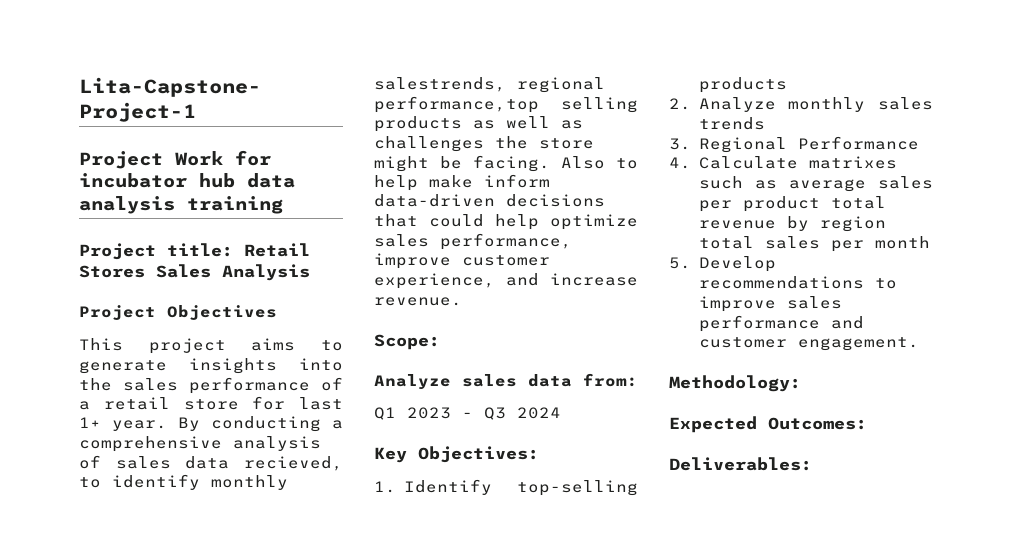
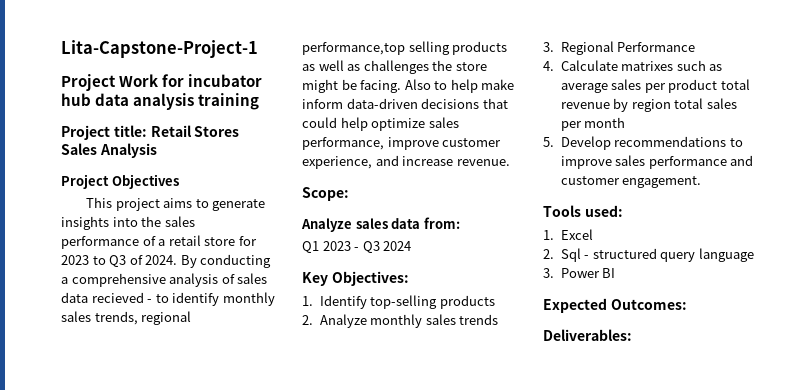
- This project aims to generate insights into the sales performance of a retail store for last 1+ year.
+ This project aims to generate insights into the sales performance of a retail store for 2023 to Q3 of 2024.
- By conducting a comprehensive analysis of sales data recieved, to identify monthly salestrends, regional performance,top selling products as well as challenges the store might be facing.
+ By conducting a comprehensive analysis of sales data recieved - to identify monthly sales trends, regional performance,top selling products as well as challenges the store might be facing.
- Methodology:
+ Tools used:
+ 1. Excel
+ 2. Sql - structured query language
+ 3. Power BI

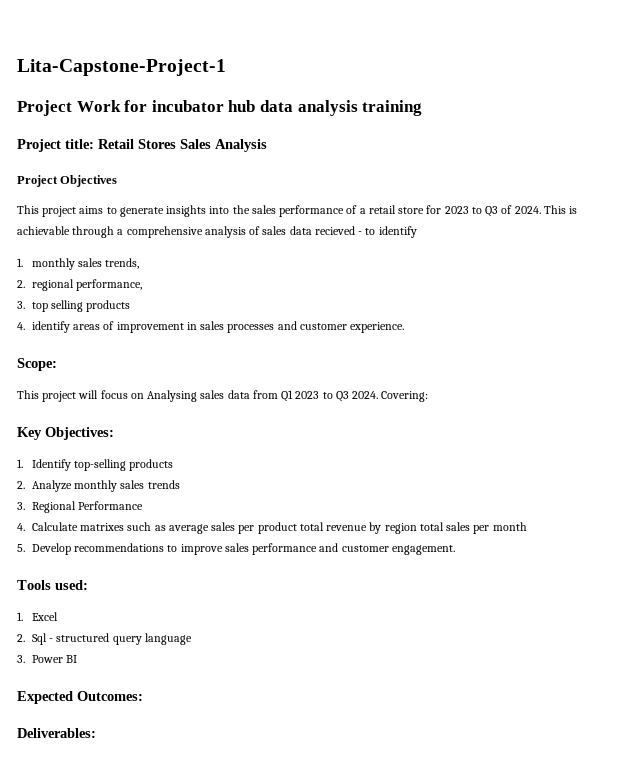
- By conducting a comprehensive analysis of sales data recieved - to identify monthly sales trends, regional performance,top selling products as well as challenges the store might be facing. Also to help make inform data-driven decisions that could help optimize sales performance, improve customer experience, and increase revenue.
+ This is achievable through a comprehensive analysis of sales data recieved - to identify
+ 1. monthly sales trends,
+ 2. regional performance,
+ 3. top selling products
+ 4. identify areas of improvement in sales processes and customer experience.
  Scope:
- Analyze sales data from:
- Q1 2023 - Q3 2024
+ This project will focus on Analysing sales data from Q1 2023 to Q3 2024. Covering:

